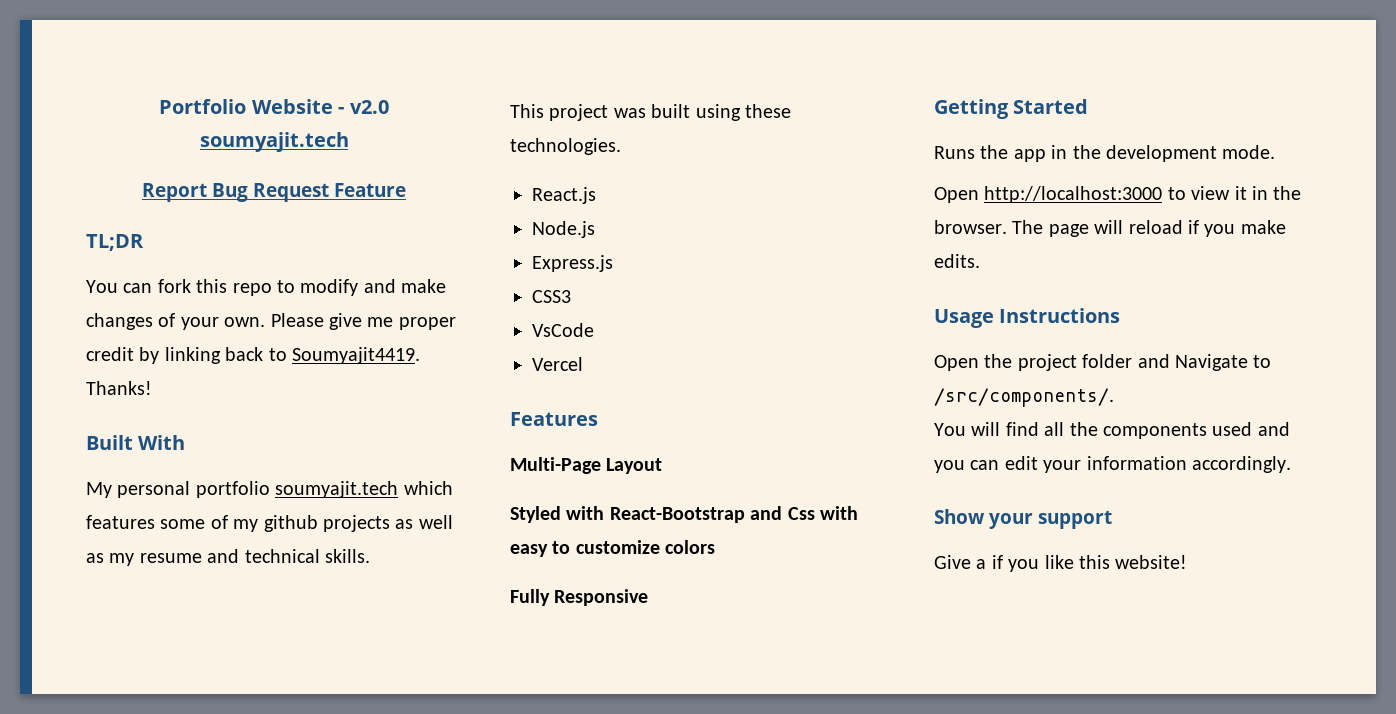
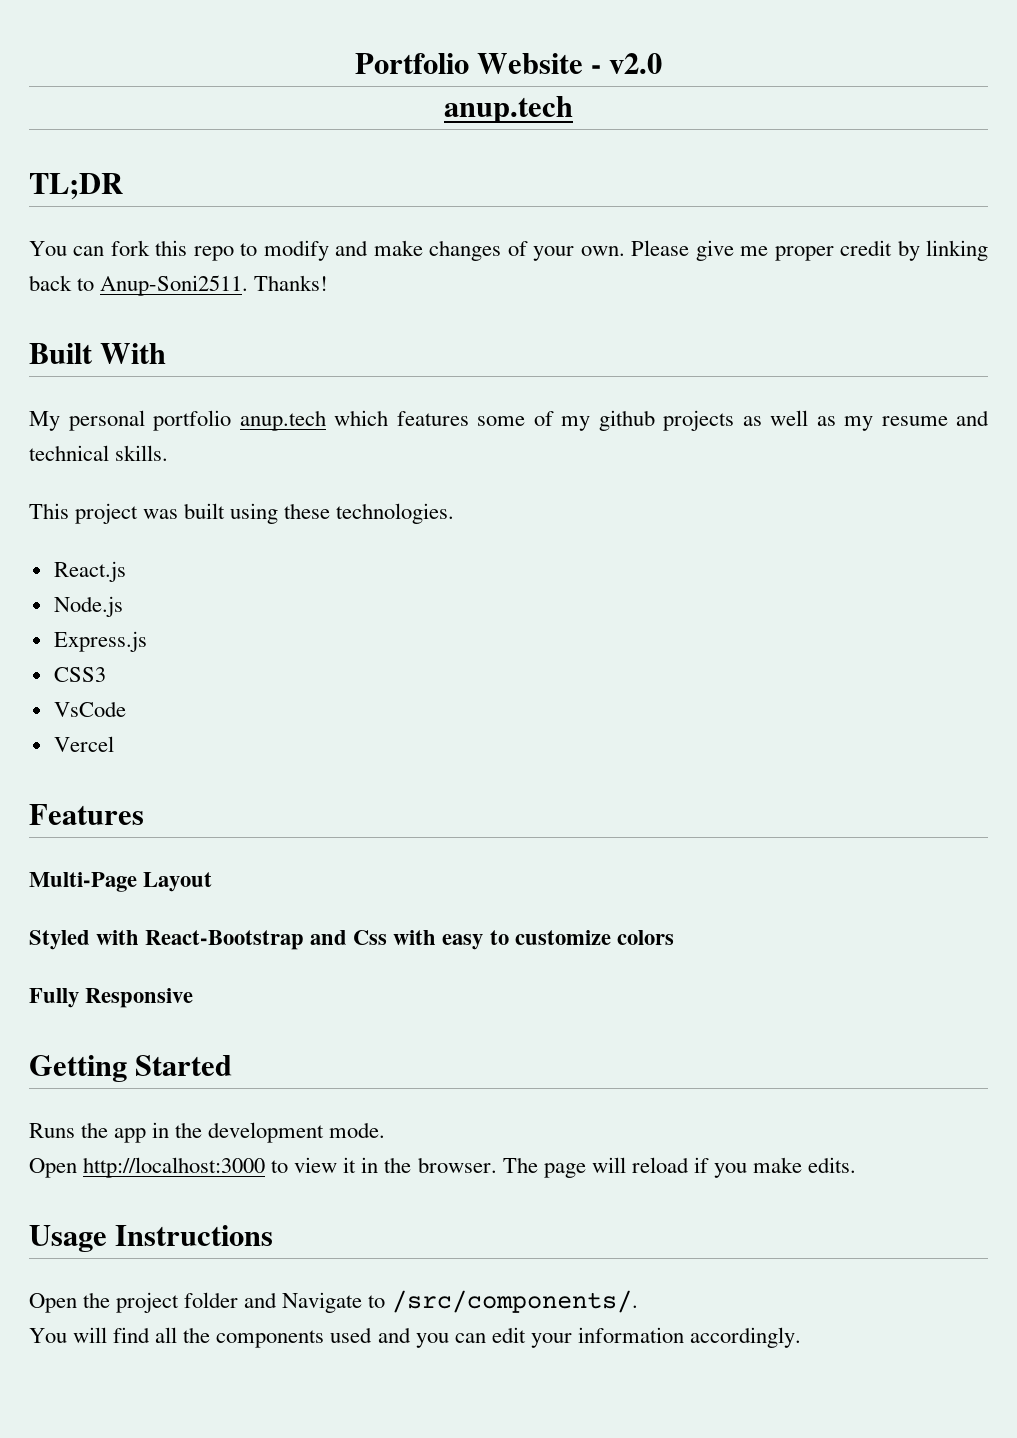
  Portfolio Website - v2.0
- soumyajit.tech
- Report Bug Request Feature
+ anup.tech
- Please give me proper credit by linking back to Soumyajit4419.
+ Please give me proper credit by linking back to Anup-Soni2511.
- My personal portfolio soumyajit.tech which features some of my github projects as well as my resume and technical skills.
+ My personal portfolio anup.tech which features some of my github projects as well as my resume and technical skills.
- Show your support
- Give a if you like this website!

